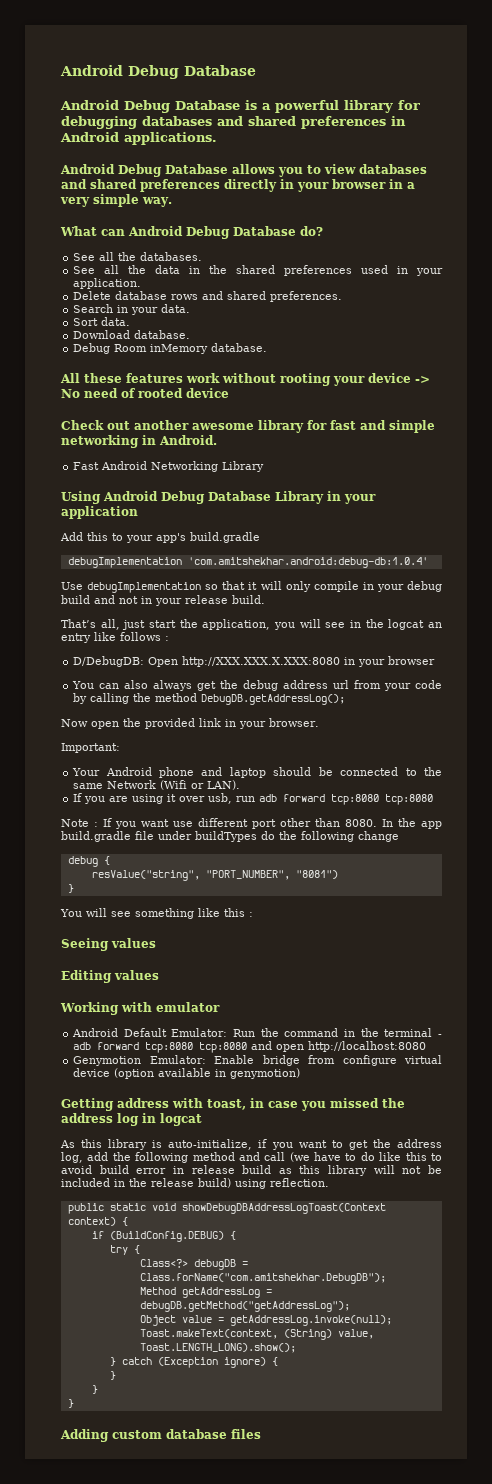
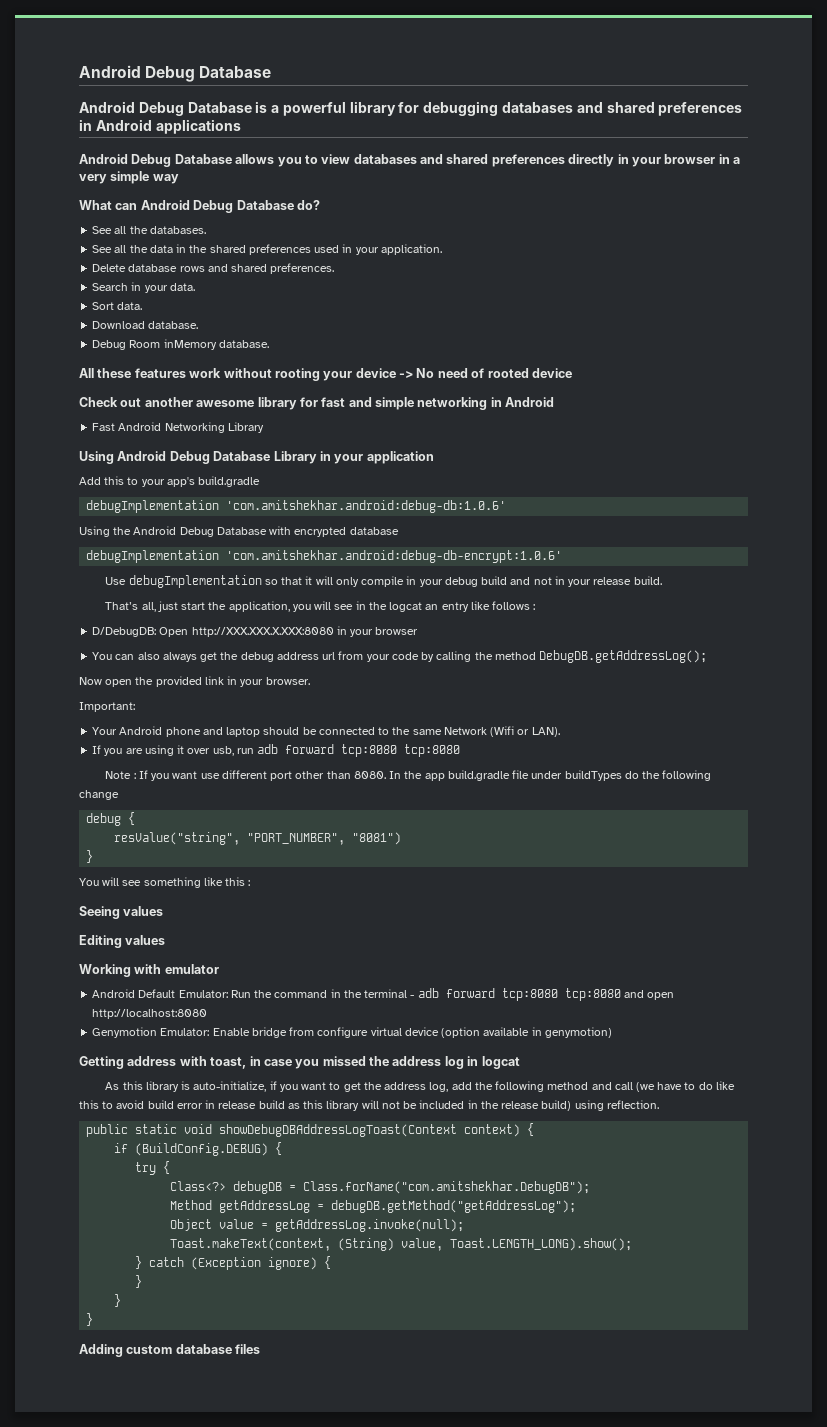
- Android Debug Database is a powerful library for debugging databases and shared preferences in Android applications.
+ Android Debug Database is a powerful library for debugging databases and shared preferences in Android applications
- Android Debug Database allows you to view databases and shared preferences directly in your browser in a very simple way.
+ Android Debug Database allows you to view databases and shared preferences directly in your browser in a very simple way
- Check out another awesome library for fast and simple networking in Android.
+ Check out another awesome library for fast and simple networking in Android
- debugImplementation 'com.amitshekhar.android:debug-db:1.0.4'
+ debugImplementation 'com.amitshekhar.android:debug-db:1.0.6'
+ Using the Android Debug Database with encrypted database
+ debugImplementation 'com.amitshekhar.android:debug-db-encrypt:1.0.6'

